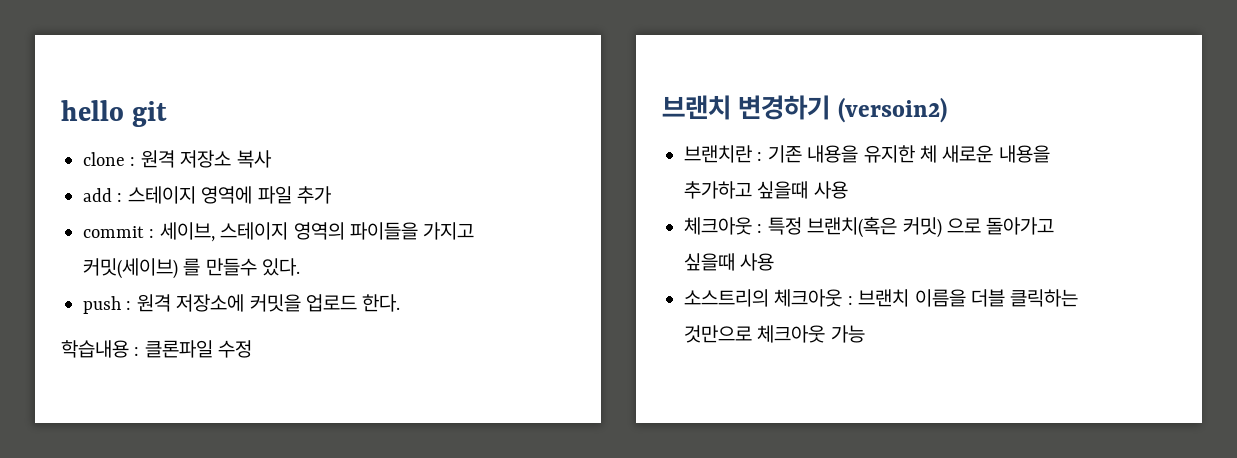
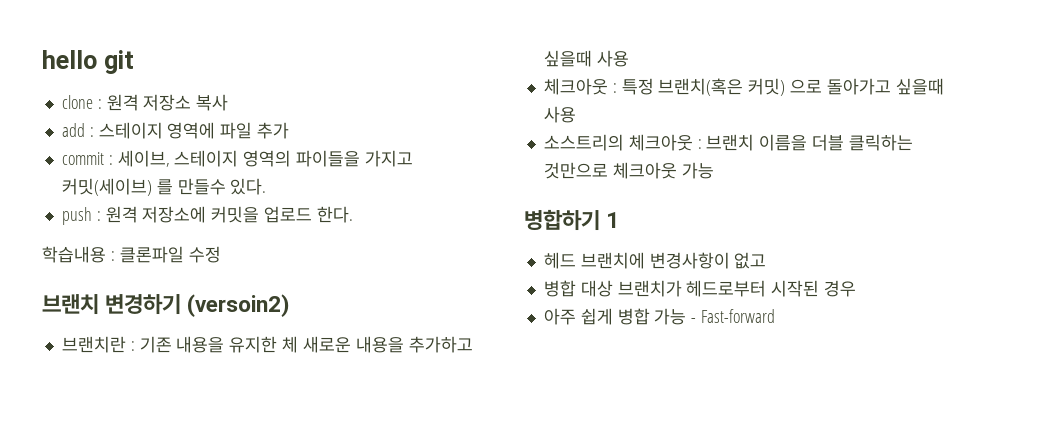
+ 병합하기 1
+ 헤드 브랜치에 변경사항이 없고
+ 병합 대상 브랜치가 헤드로부터 시작된 경우
+ 아주 쉽게 병합 가능 - Fast-forward

